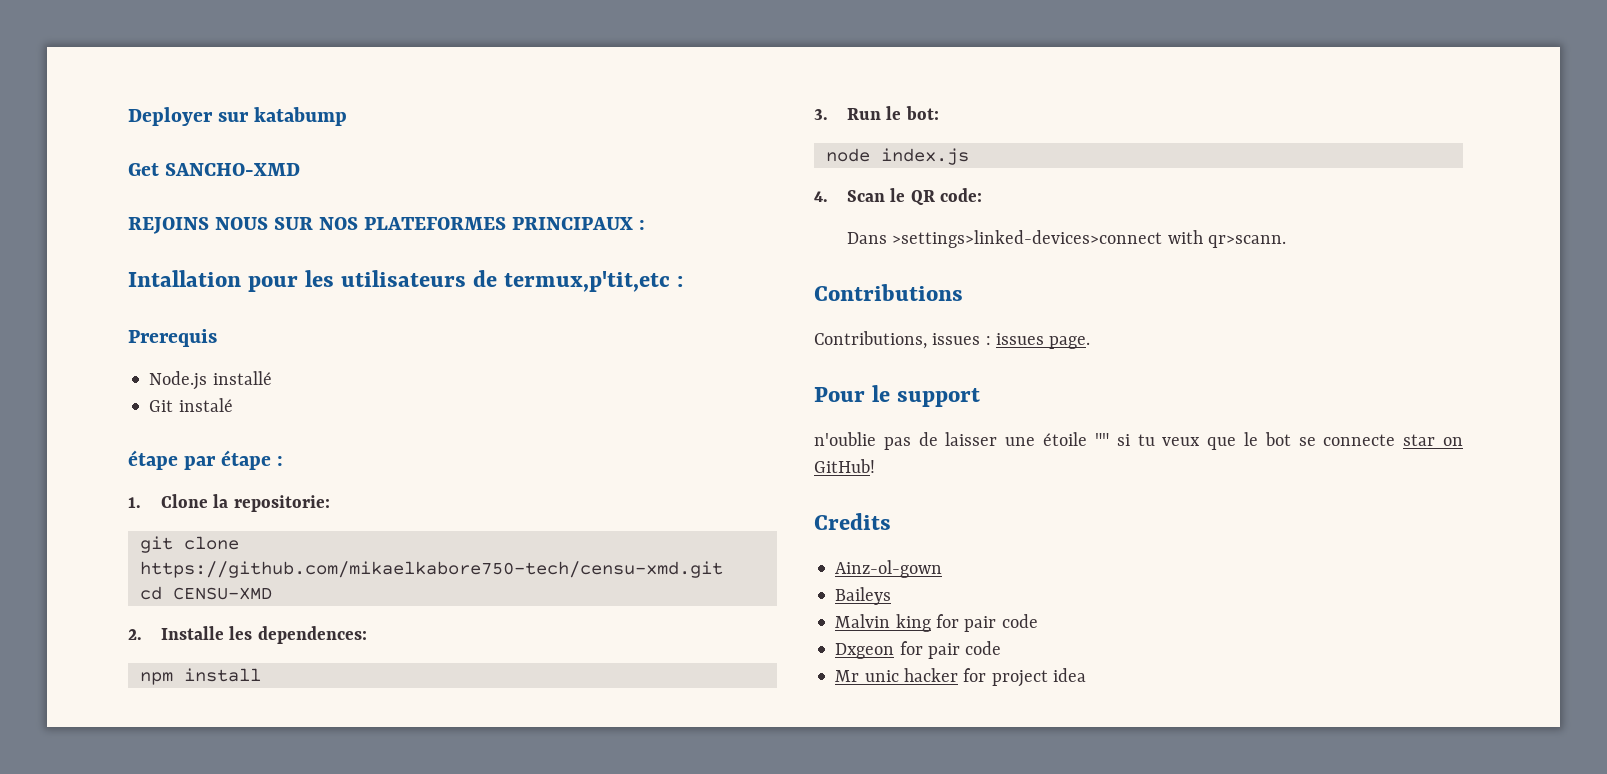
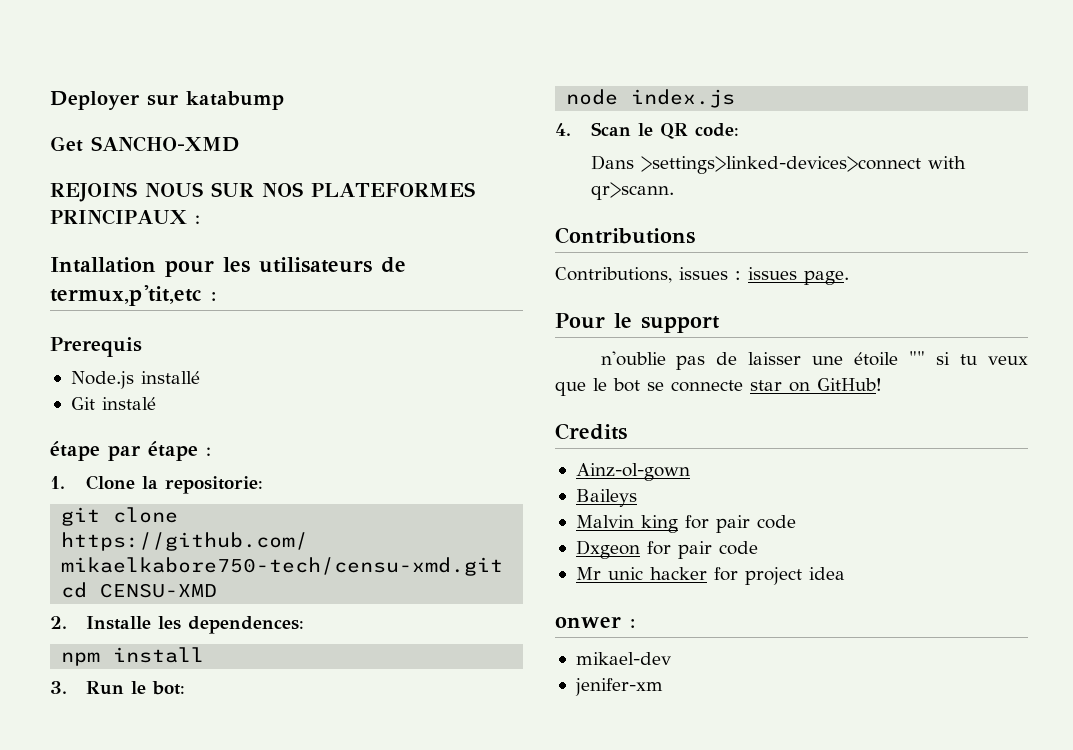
+ onwer :
+ mikael-dev
+ jenifer-xm

